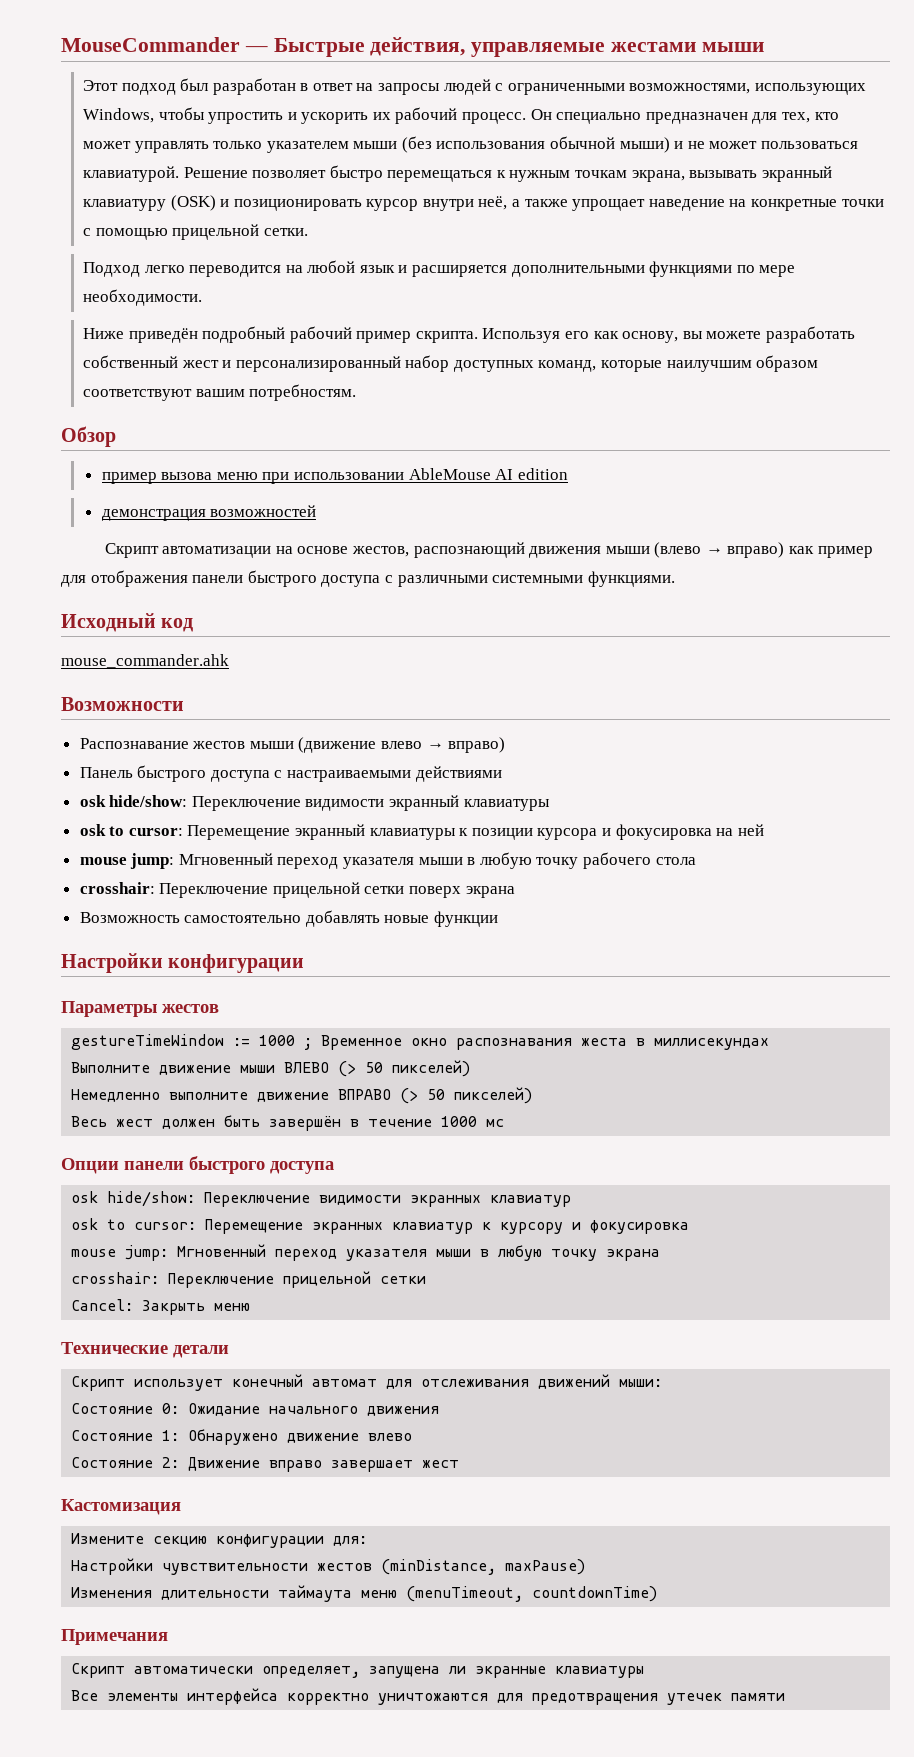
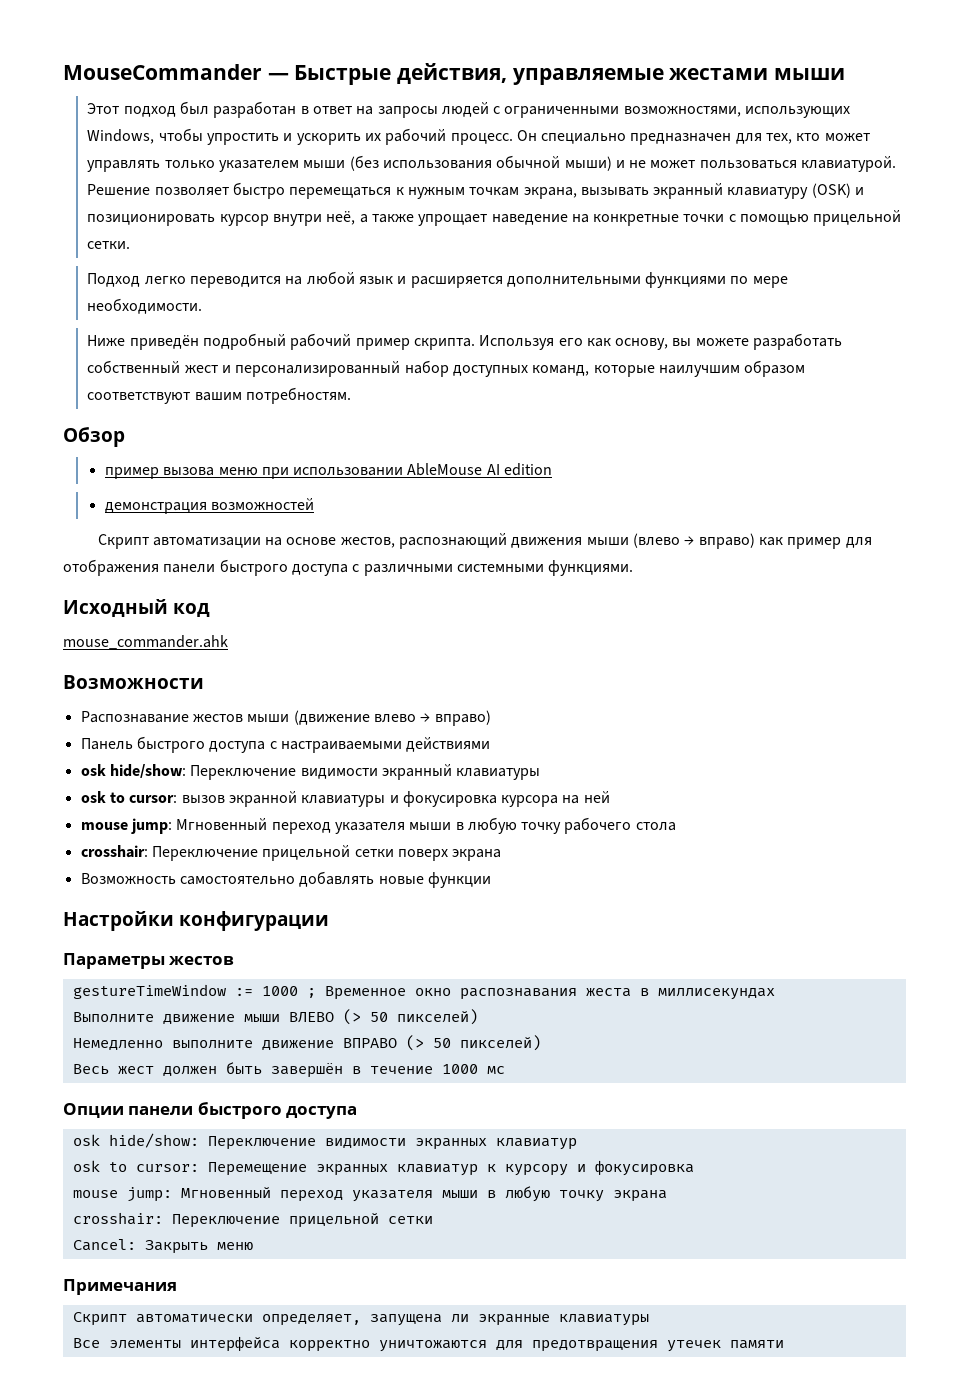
- osk to cursor: Перемещение экранный клавиатуры к позиции курсора и фокусировка на ней
+ osk to cursor: вызов экранной клавиатуры и фокусировка курсора на ней
- Технические детали
- Скрипт использует конечный автомат для отслеживания движений мыши:
- Состояние 0: Ожидание начального движения
- Состояние 1: Обнаружено движение влево
- Состояние 2: Движение вправо завершает жест
- Кастомизация
- Измените секцию конфигурации для:
- Настройки чувствительности жестов (minDistance, maxPause)
- Изменения длительности таймаута меню (menuTimeout, countdownTime)

